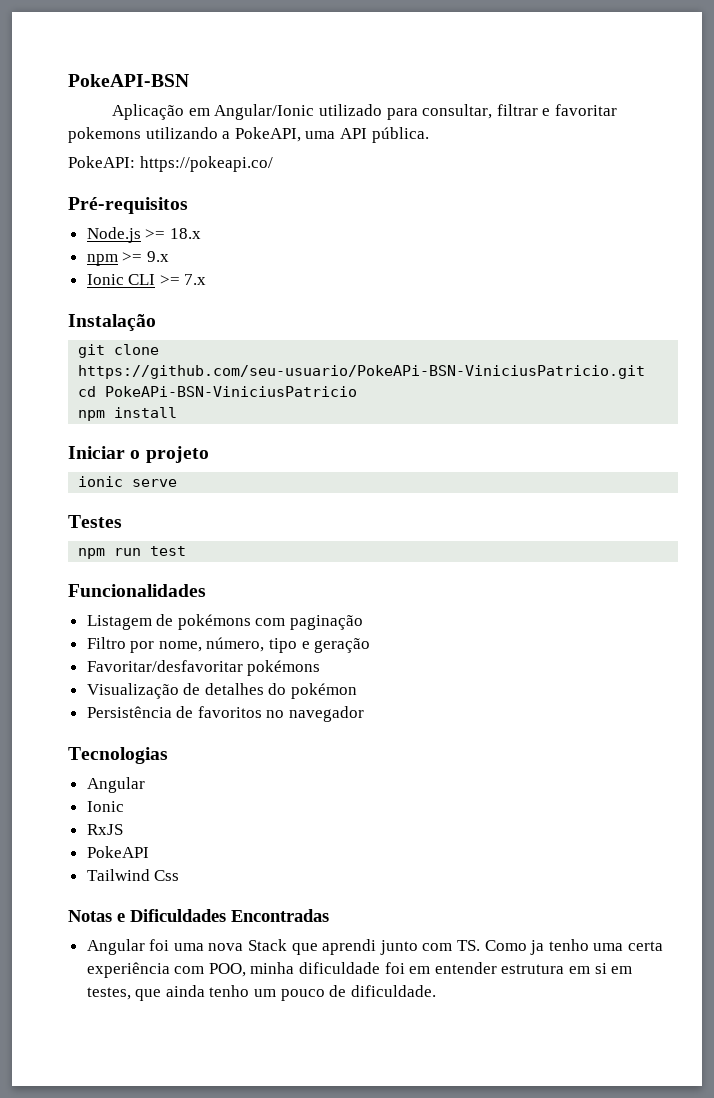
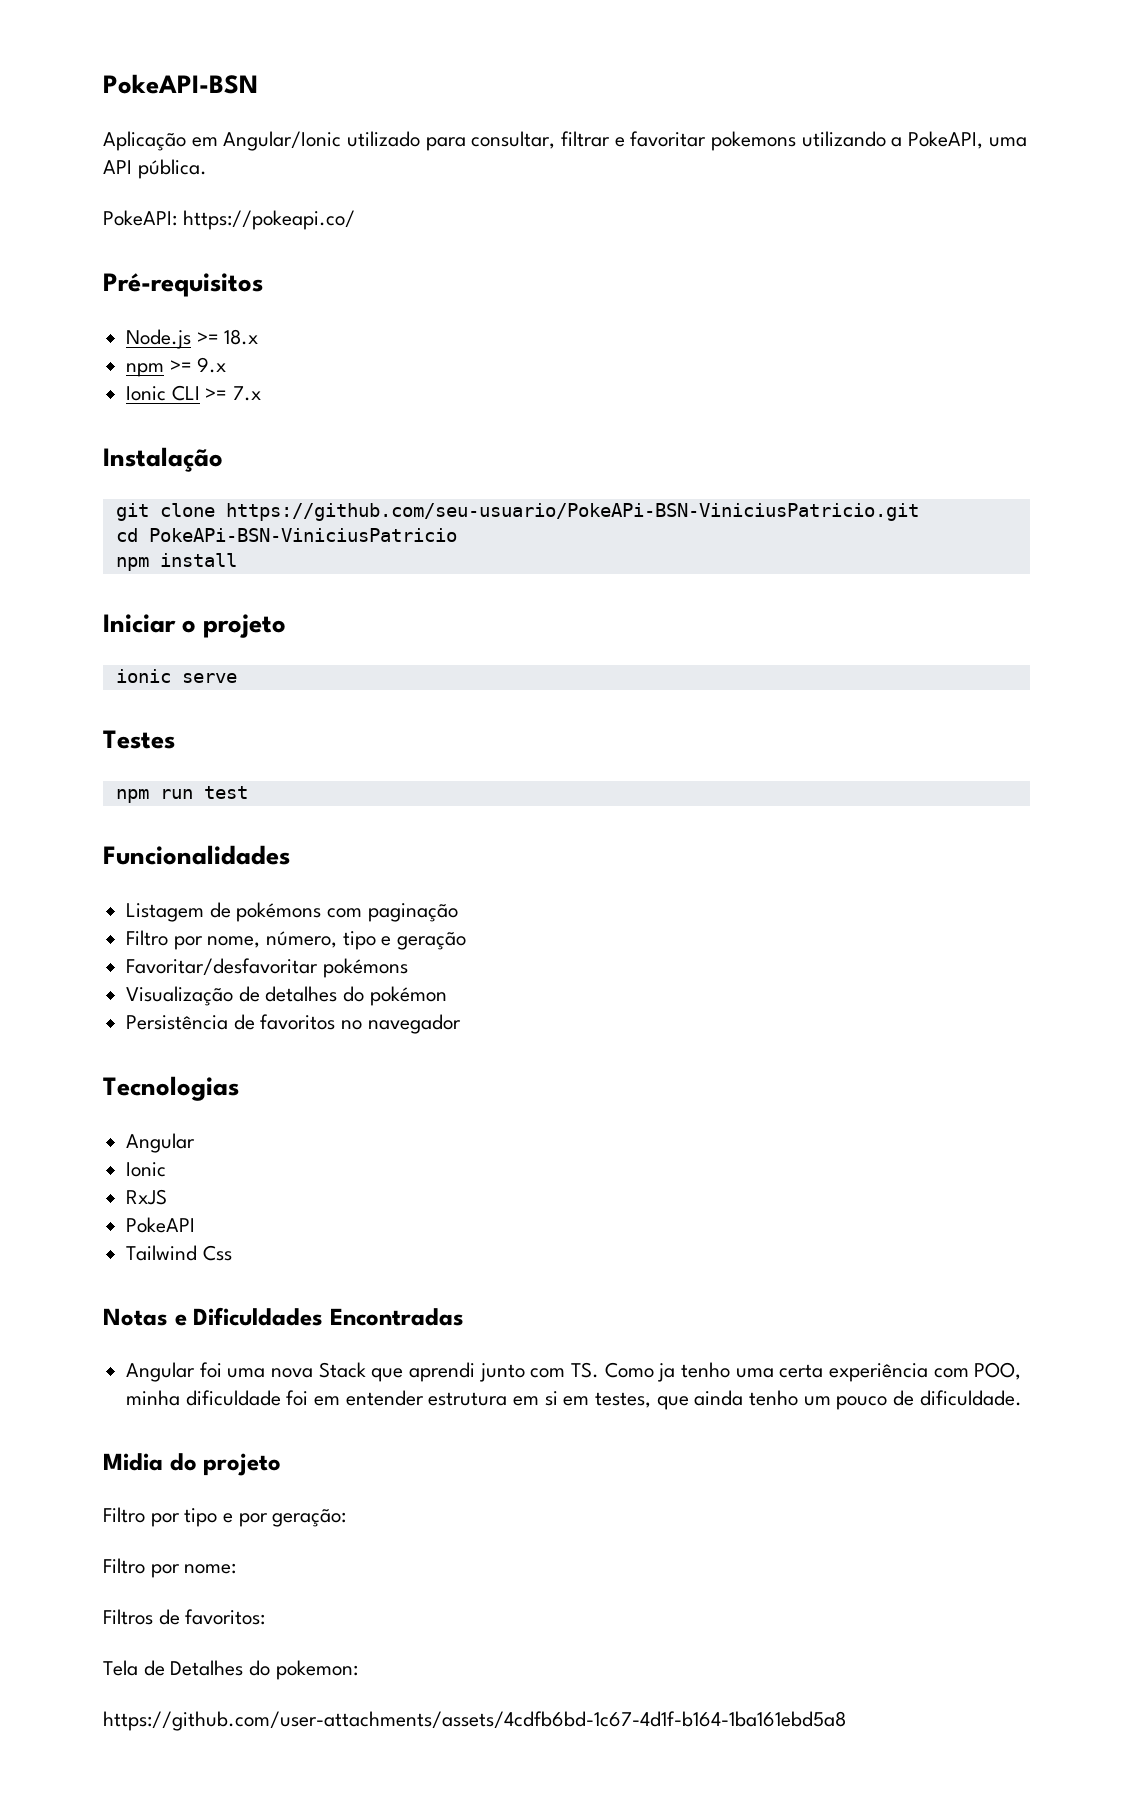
+ Midia do projeto
+ Filtro por tipo e por geração:
+ Filtro por nome:
+ Filtros de favoritos:
+ Tela de Detalhes do pokemon:
+ https://github.com/user-attachments/assets/4cdfb6bd-1c67-4d1f-b164-1ba161ebd5a8

